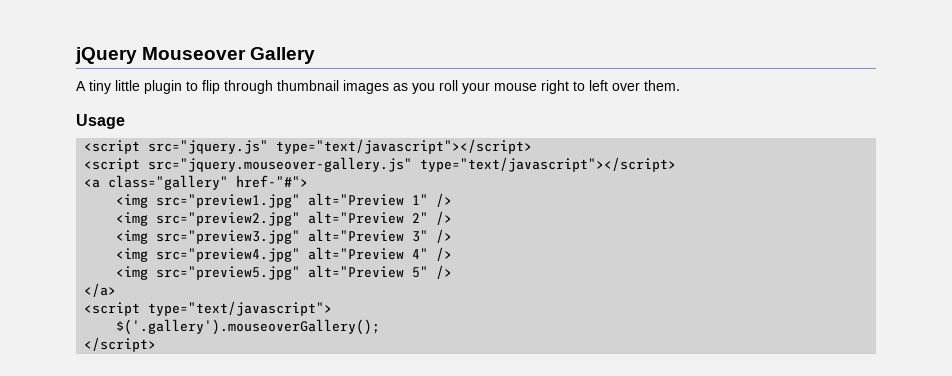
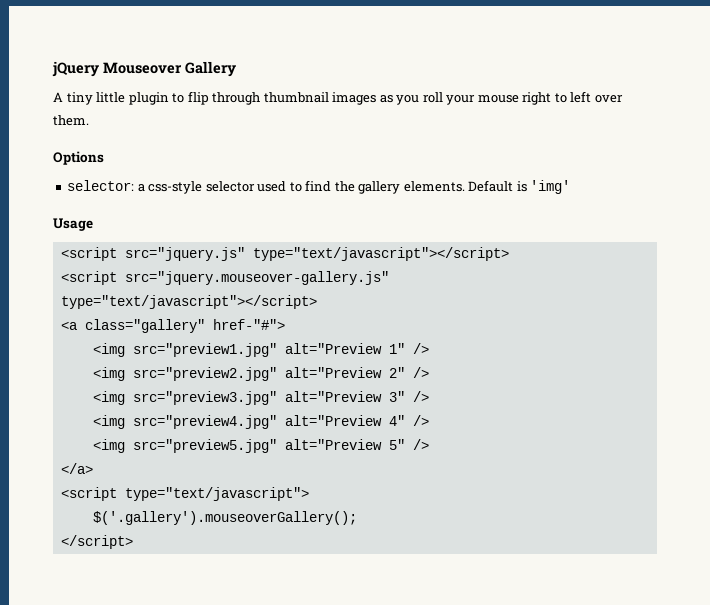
+ Options
+ selector: a css-style selector used to find the gallery elements. Default is 'img'

